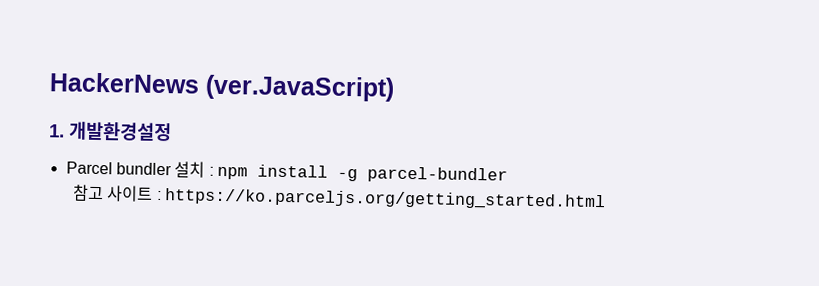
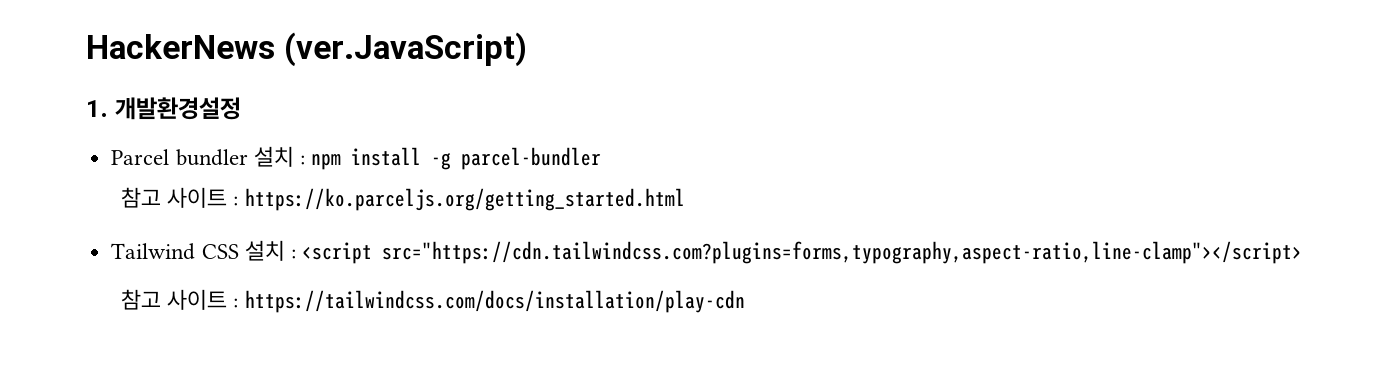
+ Tailwind CSS 설치 : <script src="https://cdn.tailwindcss.com?plugins=forms,typography,aspect-ratio,line-clamp"></script>
+ 참고 사이트 : https://tailwindcss.com/docs/installation/play-cdn

